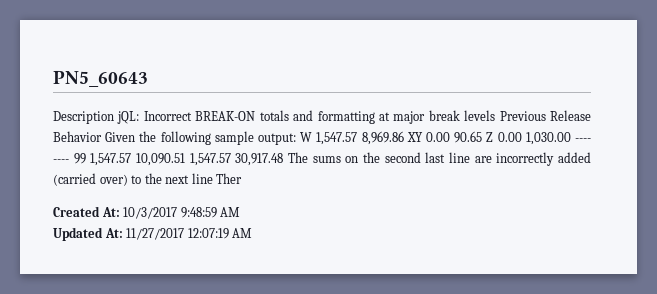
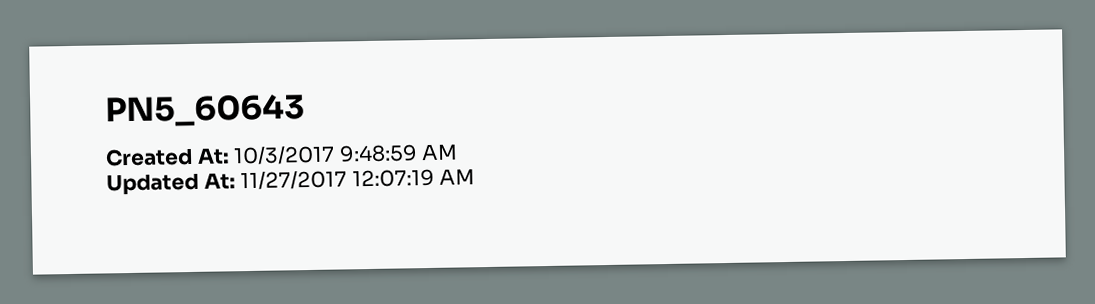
- Description jQL: Incorrect BREAK-ON totals and formatting at major break levels Previous Release Behavior Given the following sample output: W 1,547.57 8,969.86 XY 0.00 90.65 Z 0.00 1,030.00 ---- ---- 99 1,547.57 10,090.51 1,547.57 30,917.48 The sums on the second last line are incorrectly added (carried over) to the next line Ther

